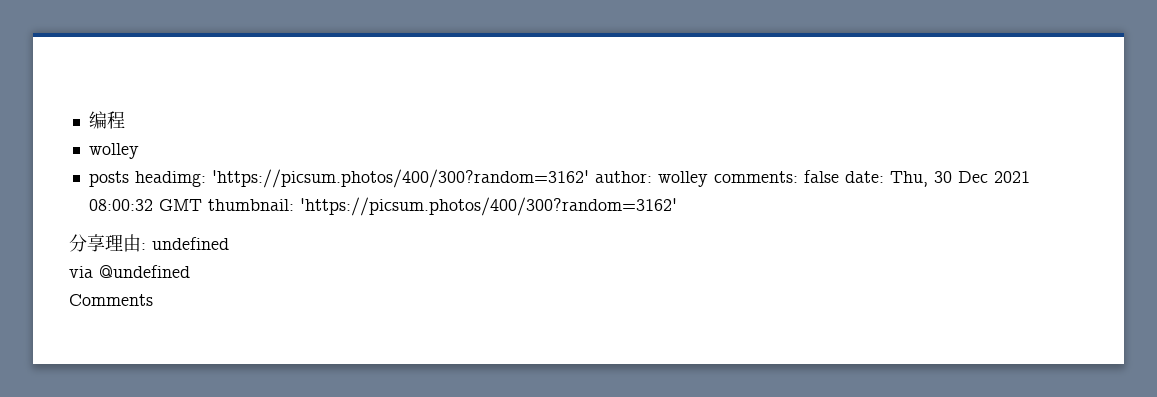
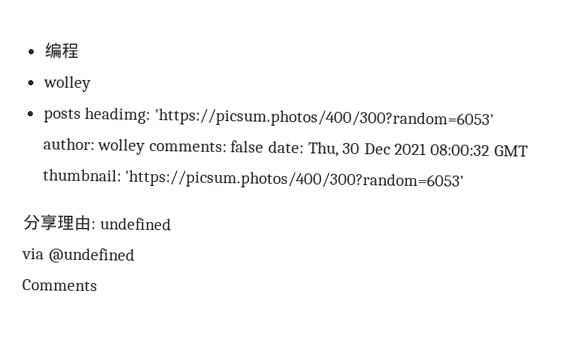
- posts headimg: 'https://picsum.photos/400/300?random=3162' author: wolley comments: false date: Thu, 30 Dec 2021 08:00:32 GMT thumbnail: 'https://picsum.photos/400/300?random=3162'
+ posts headimg: 'https://picsum.photos/400/300?random=6053' author: wolley comments: false date: Thu, 30 Dec 2021 08:00:32 GMT thumbnail: 'https://picsum.photos/400/300?random=6053'

